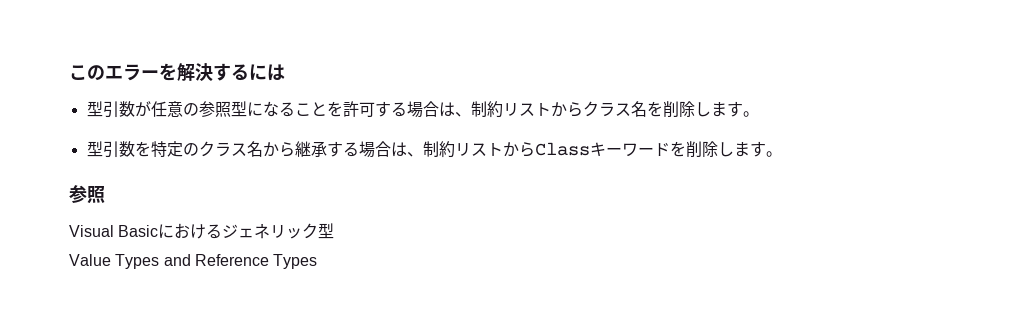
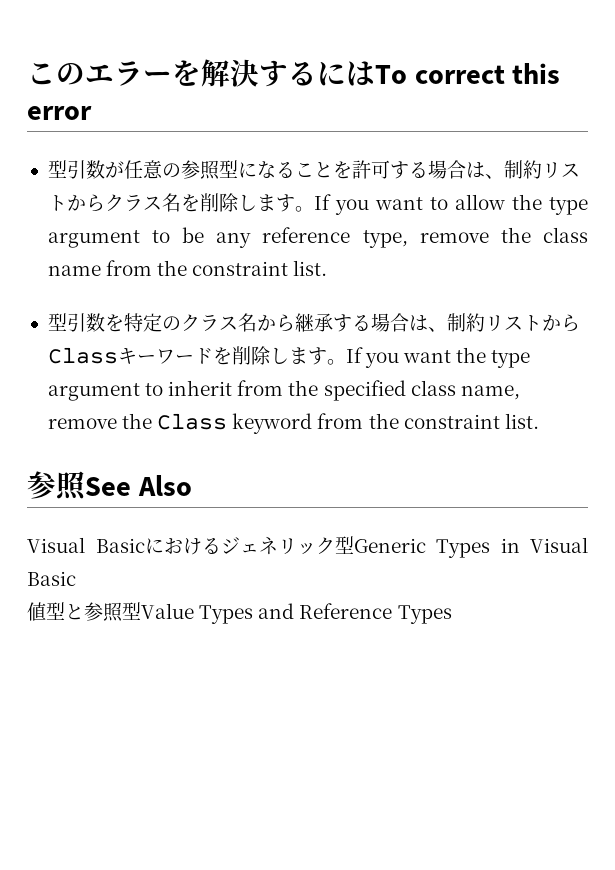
- このエラーを解決するには
+ このエラーを解決するにはTo correct this error
+ If you want to allow the type argument to be any reference type, remove the class name from the constraint list.
- 型引数を特定のクラス名から継承する場合は、制約リストからClassキーワードを削除します。
- 参照
+ 型引数を特定のクラス名から継承する場合は、制約リストからClassキーワードを削除します。If you want the type argument to inherit from the specified class name, remove the Class keyword from the constraint list.
+ 参照See Also
- Visual Basicにおけるジェネリック型
- Value Types and Reference Types
+ Visual Basicにおけるジェネリック型Generic Types in Visual Basic
+ 値型と参照型Value Types and Reference Types

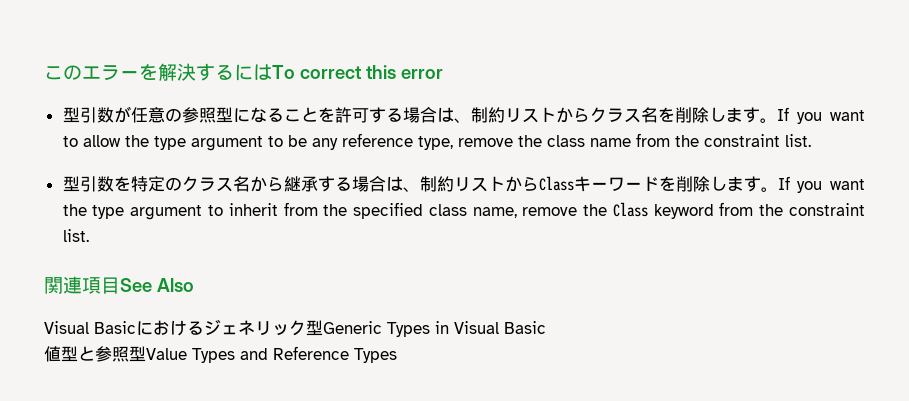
- 参照See Also
+ 関連項目See Also

